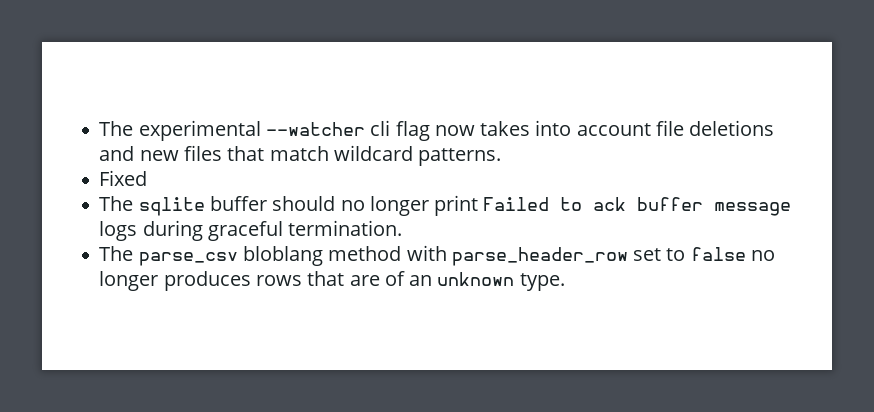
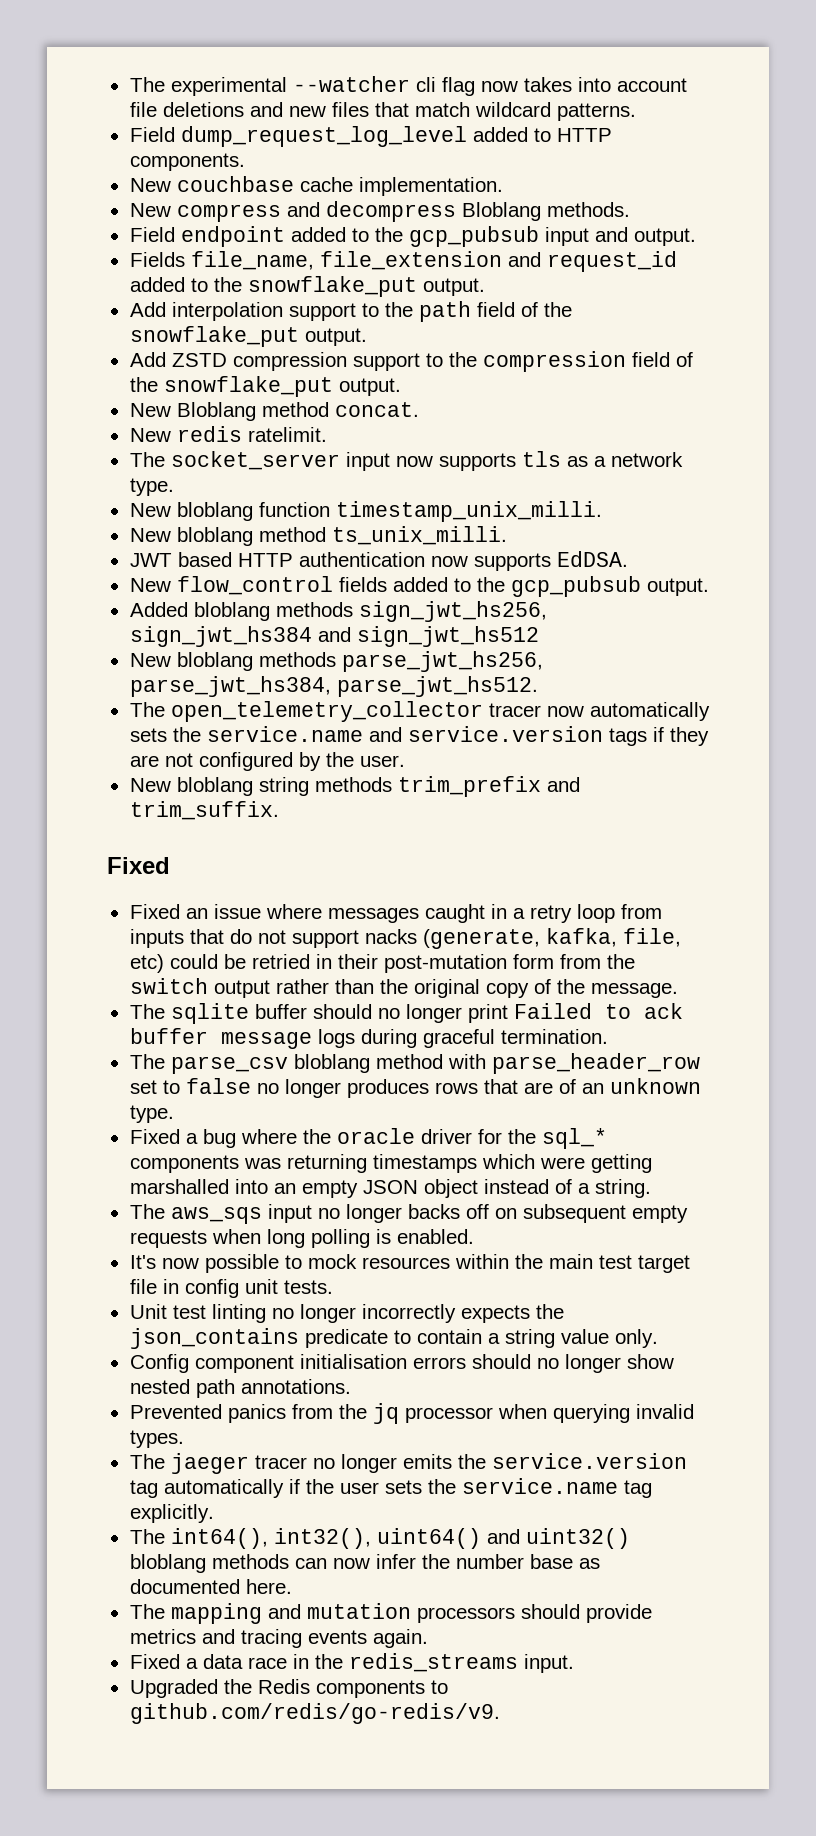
+ Field dump_request_log_level added to HTTP components.
+ New couchbase cache implementation.
+ New compress and decompress Bloblang methods.
+ Field endpoint added to the gcp_pubsub input and output.
+ Fields file_name, file_extension and request_id added to the snowflake_put output.
+ Add interpolation support to the path field of the snowflake_put output.
+ Add ZSTD compression support to the compression field of the snowflake_put output.
+ New Bloblang method concat.
+ New redis ratelimit.
+ The socket_server input now supports tls as a network type.
+ New bloblang function timestamp_unix_milli.
+ New bloblang method ts_unix_milli.
+ JWT based HTTP authentication now supports EdDSA.
+ New flow_control fields added to the gcp_pubsub output.
+ Added bloblang methods sign_jwt_hs256, sign_jwt_hs384 and sign_jwt_hs512
+ New bloblang methods parse_jwt_hs256, parse_jwt_hs384, parse_jwt_hs512.
+ The open_telemetry_collector tracer now automatically sets the service.name and service.version tags if they are not configured by the user.
+ New bloblang string methods trim_prefix and trim_suffix.
  Fixed
+ Fixed an issue where messages caught in a retry loop from inputs that do not support nacks (generate, kafka, file, etc) could be retried in their post-mutation form from the switch output rather than the original copy of the message.
+ Fixed a bug where the oracle driver for the sql_* components was returning timestamps which were getting marshalled into an empty JSON object instead of a string.
+ The aws_sqs input no longer backs off on subsequent empty requests when long polling is enabled.
+ It's now possible to mock resources within the main test target file in config unit tests.
+ Unit test linting no longer incorrectly expects the json_contains predicate to contain a string value only.
+ Config component initialisation errors should no longer show nested path annotations.
+ Prevented panics from the jq processor when querying invalid types.
+ The jaeger tracer no longer emits the service.version tag automatically if the user sets the service.name tag explicitly.
+ The int64(), int32(), uint64() and uint32() bloblang methods can now infer the number base as documented here.
+ The mapping and mutation processors should provide metrics and tracing events again.
+ Fixed a data race in the redis_streams input.
+ Upgraded the Redis components to github.com/redis/go-redis/v9.

